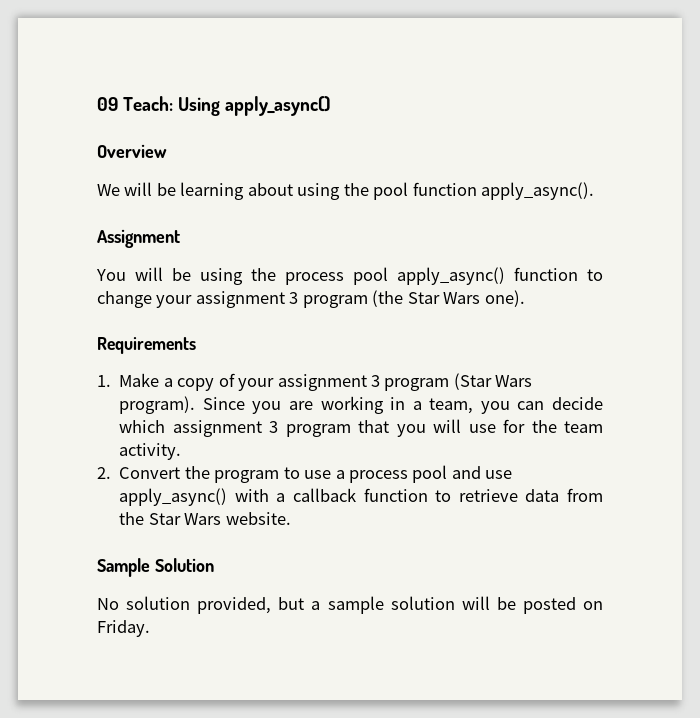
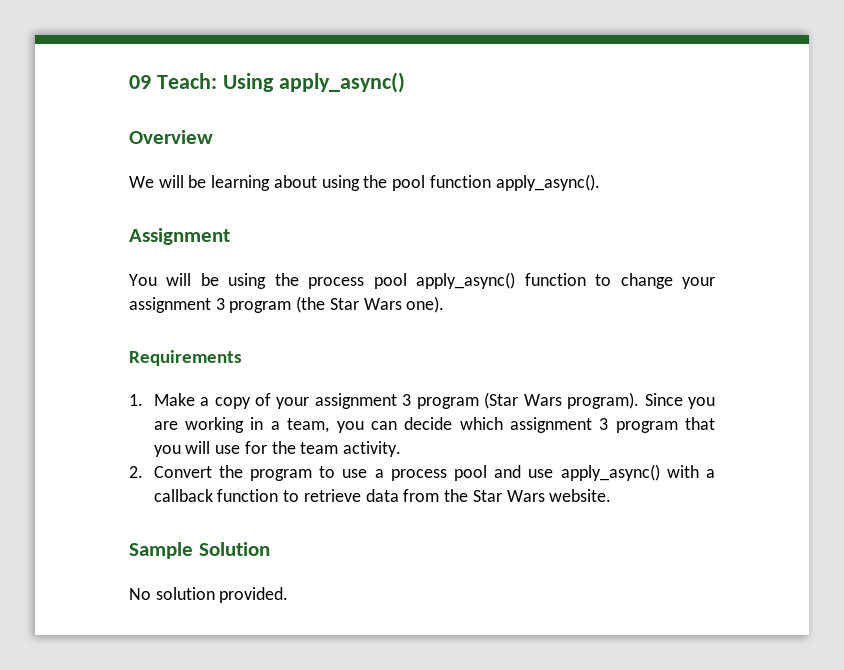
- No solution provided, but a sample solution will be posted on Friday.
+ No solution provided.

